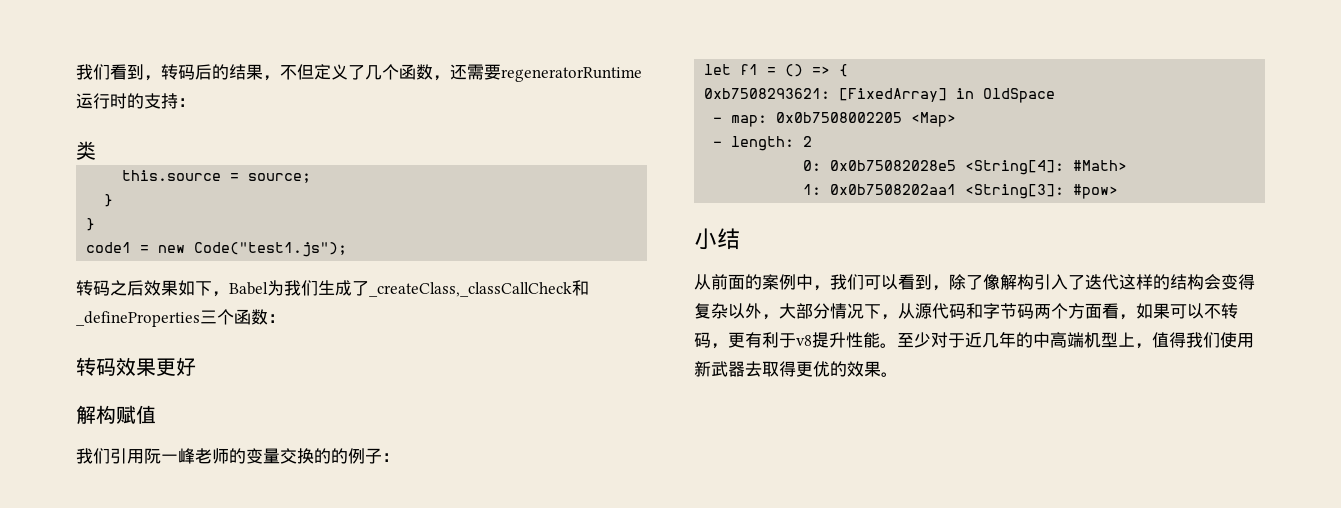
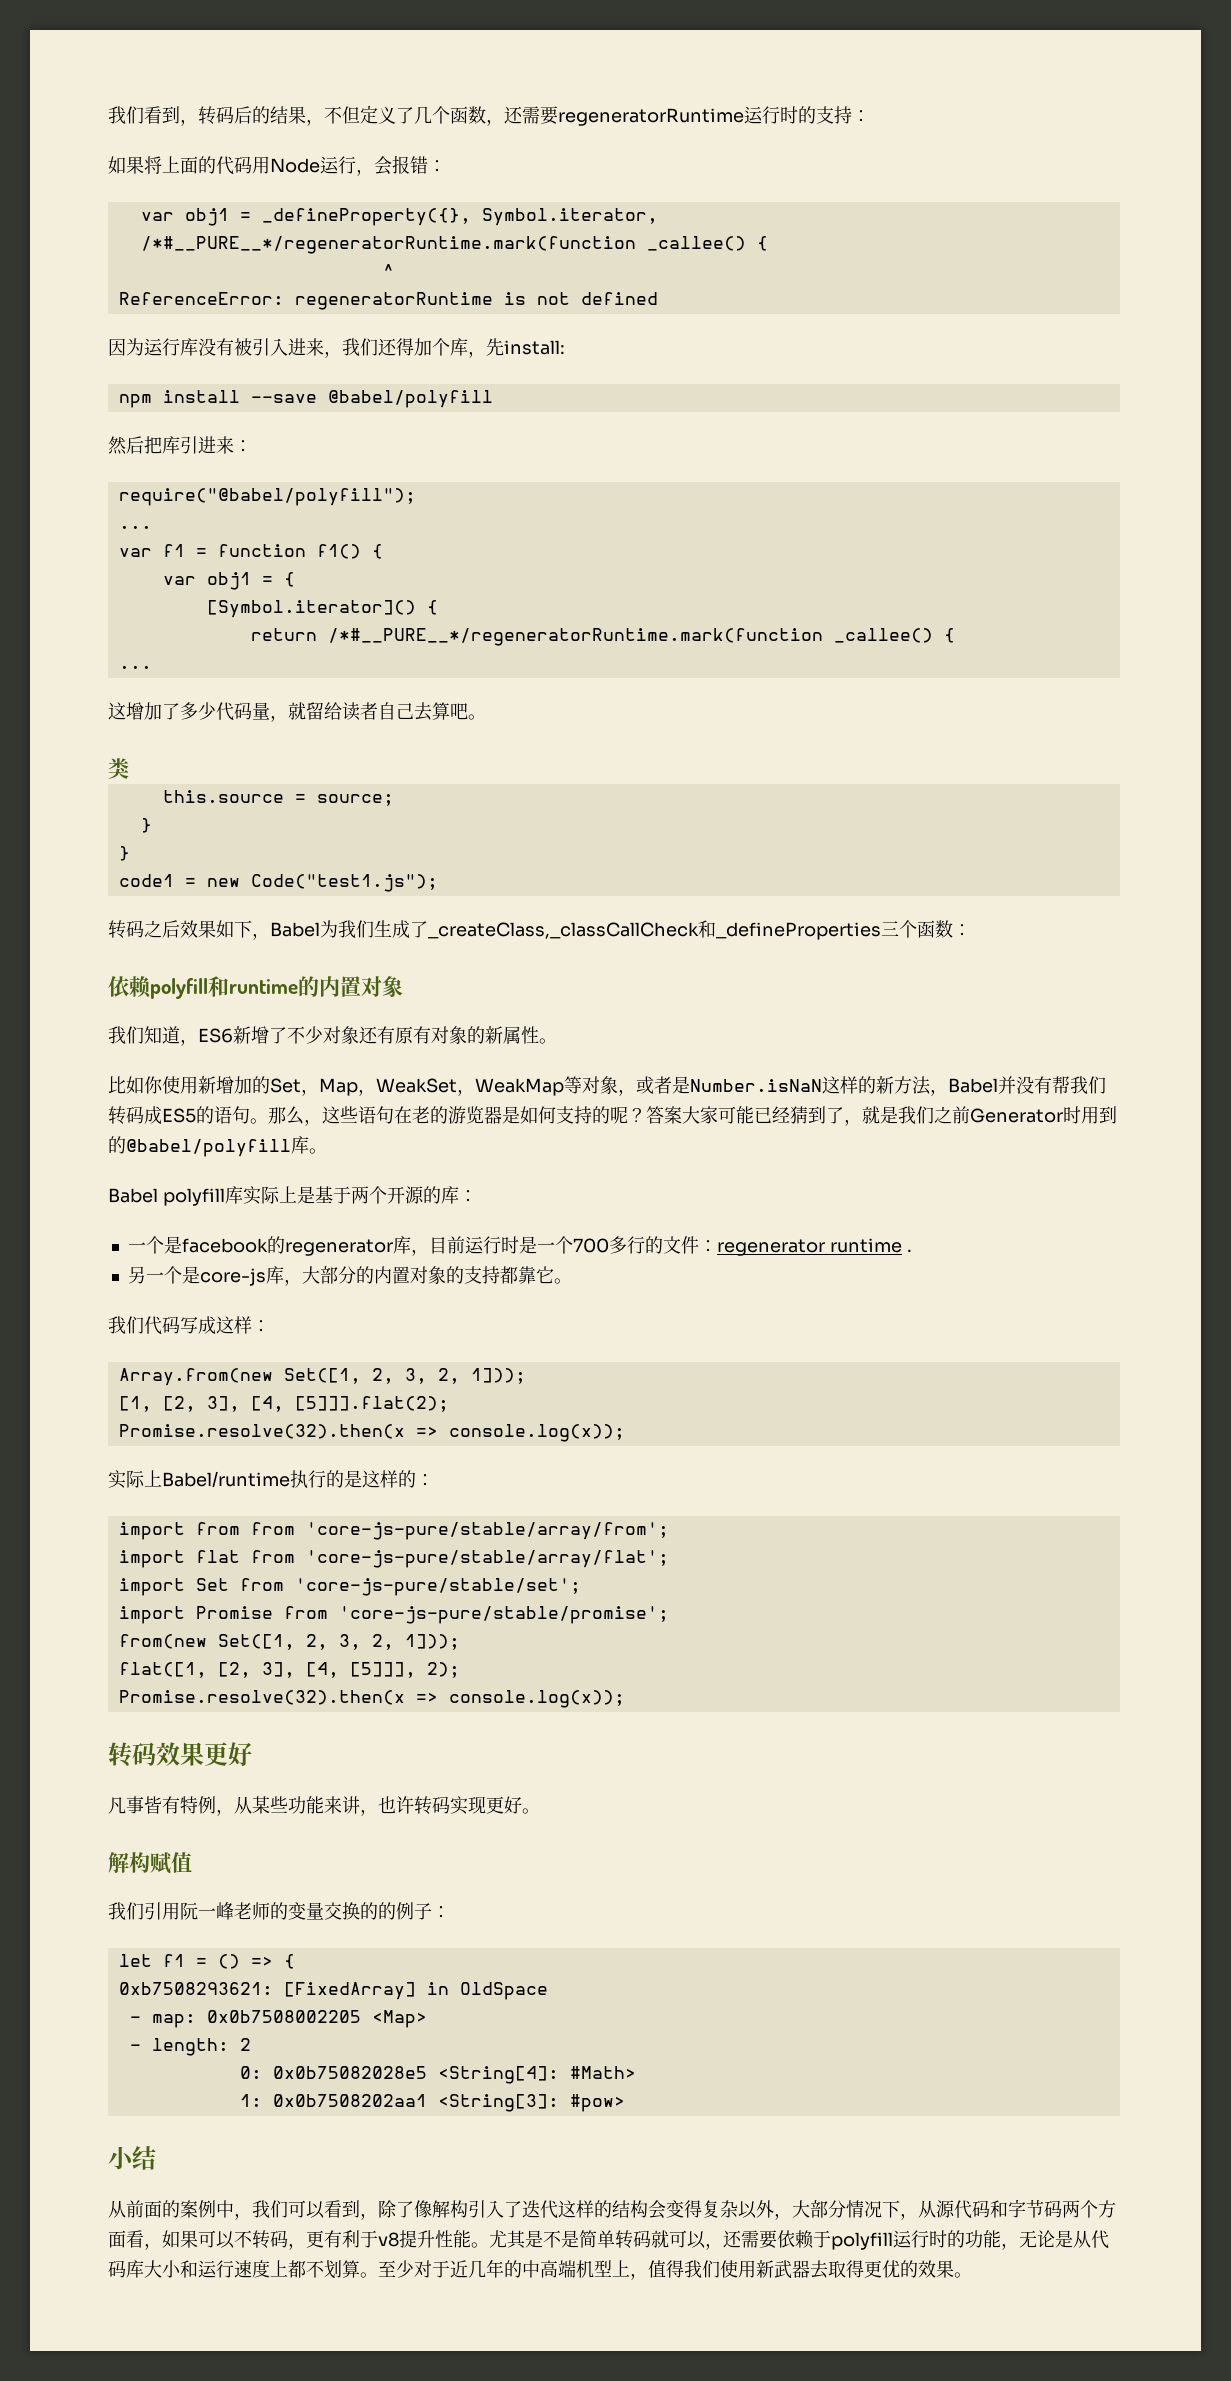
+ 如果将上面的代码用Node运行，会报错：
+ var obj1 = _defineProperty({}, Symbol.iterator, /*#__PURE__*/regeneratorRuntime.mark(function _callee() {
+ ^
+ ReferenceError: regeneratorRuntime is not defined
+ 因为运行库没有被引入进来，我们还得加个库，先install:
+ npm install --save @babel/polyfill
+ 然后把库引进来：
+ require("@babel/polyfill");
+ ...
+ var f1 = function f1() {
+ var obj1 = {
+ [Symbol.iterator]() {
+ return /*#__PURE__*/regeneratorRuntime.mark(function _callee() {
+ ...
+ 这增加了多少代码量，就留给读者自己去算吧。
+ 依赖polyfill和runtime的内置对象
+ 我们知道，ES6新增了不少对象还有原有对象的新属性。
+ 比如你使用新增加的Set，Map，WeakSet，WeakMap等对象，或者是Number.isNaN这样的新方法，Babel并没有帮我们转码成ES5的语句。那么，这些语句在老的游览器是如何支持的呢？答案大家可能已经猜到了，就是我们之前Generator时用到的@babel/polyfill库。
+ Babel polyfill库实际上是基于两个开源的库：
+ 一个是facebook的regenerator库，目前运行时是一个700多行的文件：regenerator runtime .
+ 另一个是core-js库，大部分的内置对象的支持都靠它。
+ 我们代码写成这样：
+ Array.from(new Set([1, 2, 3, 2, 1]));
+ [1, [2, 3], [4, [5]]].flat(2);
+ Promise.resolve(32).then(x => console.log(x));
+ 实际上Babel/runtime执行的是这样的：
+ import from from 'core-js-pure/stable/array/from';
+ import flat from 'core-js-pure/stable/array/flat';
+ import Set from 'core-js-pure/stable/set';
+ import Promise from 'core-js-pure/stable/promise';
+ from(new Set([1, 2, 3, 2, 1]));
+ flat([1, [2, 3], [4, [5]]], 2);
+ Promise.resolve(32).then(x => console.log(x));
  转码效果更好
+ 凡事皆有特例，从某些功能来讲，也许转码实现更好。
+ 尤其是不是简单转码就可以，还需要依赖于polyfill运行时的功能，无论是从代码库大小和运行速度上都不划算。

